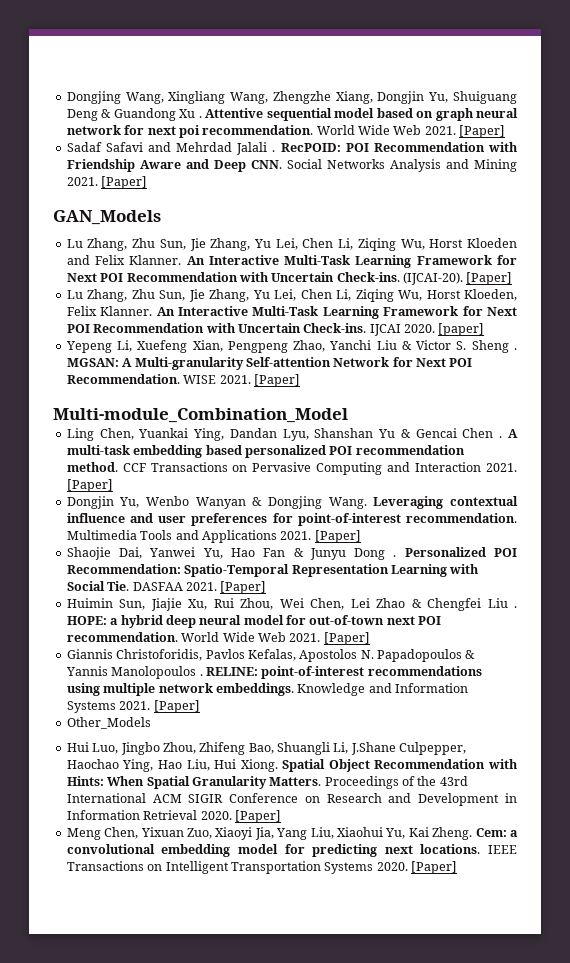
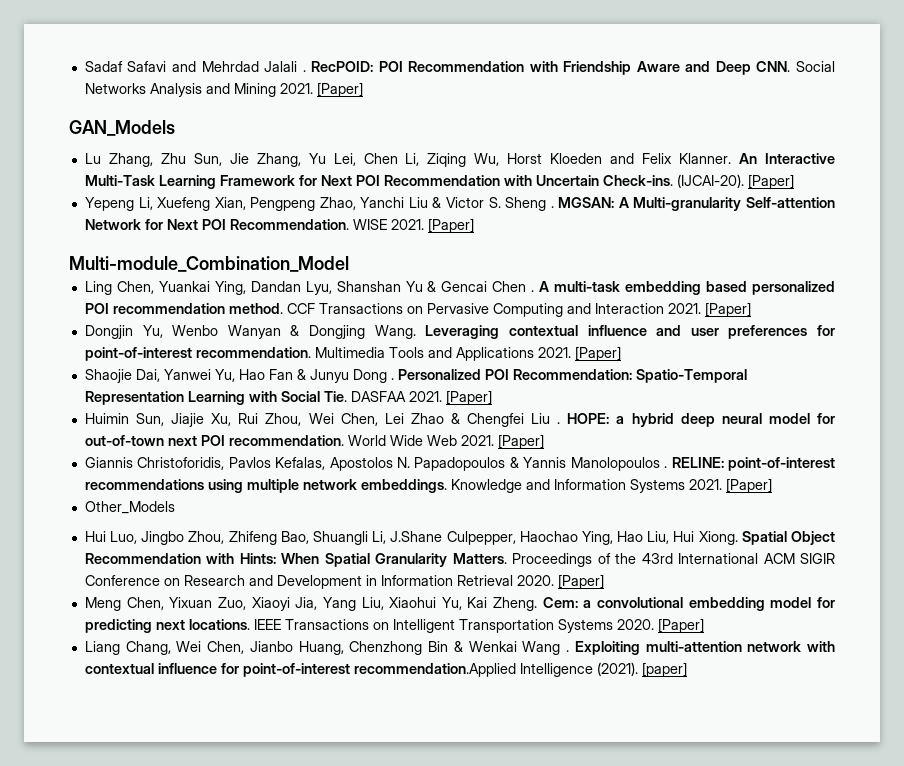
- Dongjing Wang, Xingliang Wang, Zhengzhe Xiang, Dongjin Yu, Shuiguang Deng & Guandong Xu . Attentive sequential model based on graph neural network for next poi recommendation. World Wide Web 2021. [Paper]
- Lu Zhang, Zhu Sun, Jie Zhang, Yu Lei, Chen Li, Ziqing Wu, Horst Kloeden, Felix Klanner. An Interactive Multi-Task Learning Framework for Next POI Recommendation with Uncertain Check-ins. IJCAI 2020. [paper]
+ Liang Chang, Wei Chen, Jianbo Huang, Chenzhong Bin & Wenkai Wang . Exploiting multi-attention network with contextual influence for point-of-interest recommendation.Applied Intelligence (2021). [paper]

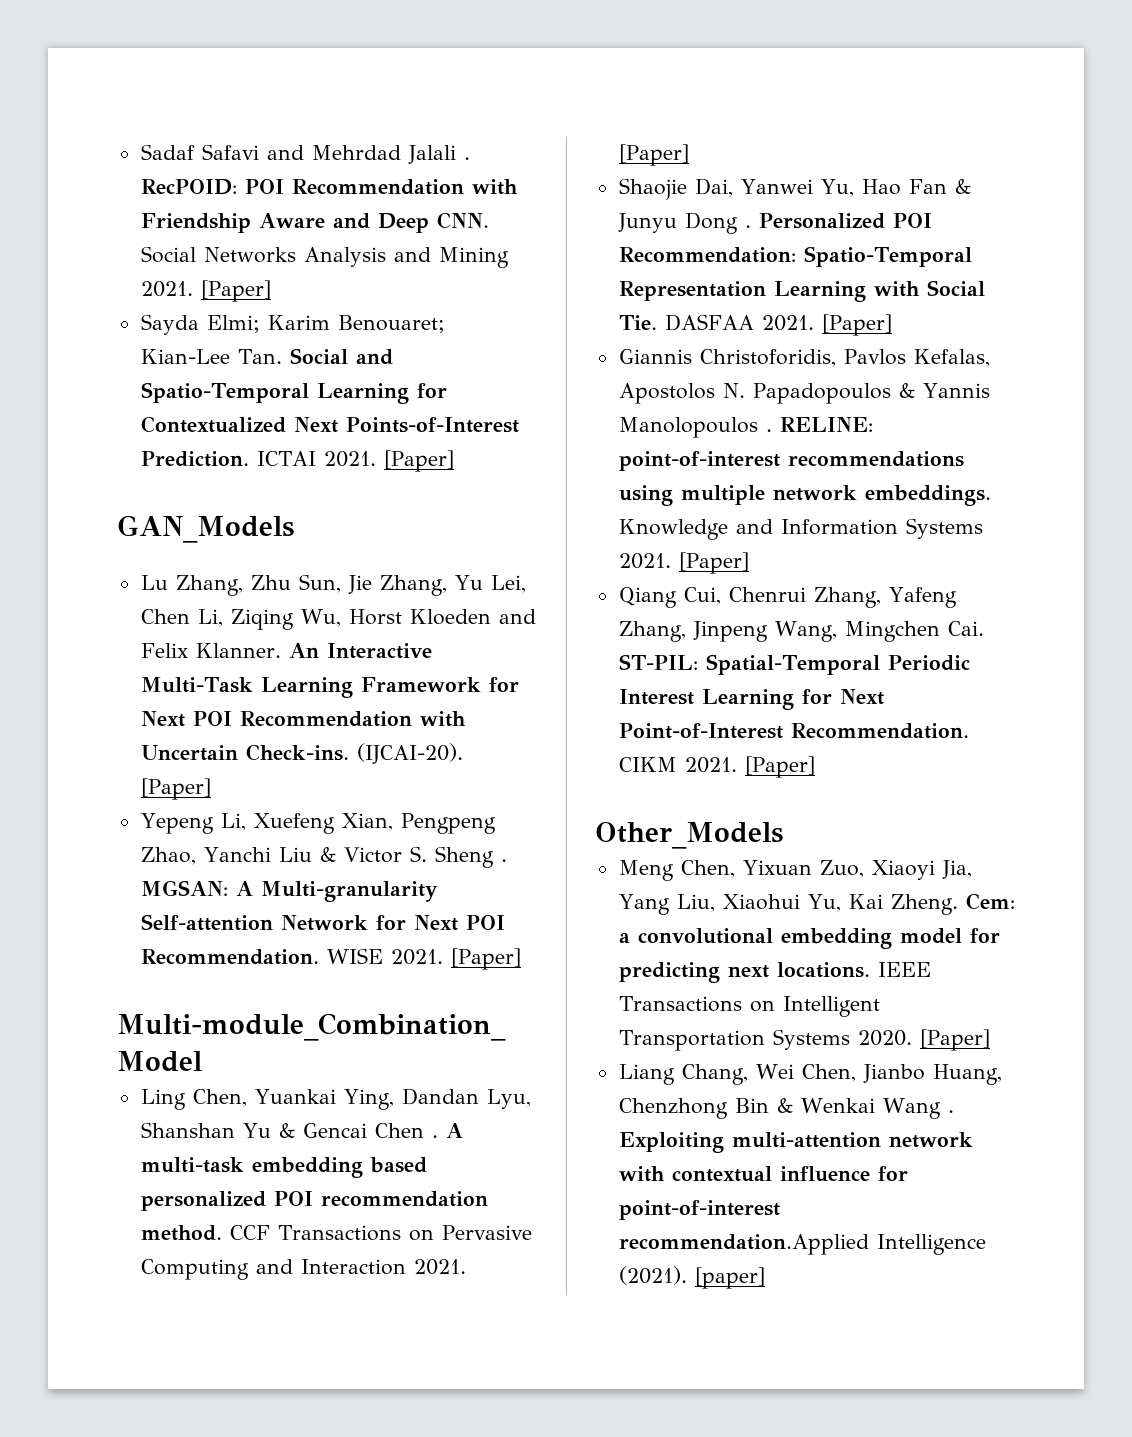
+ Sayda Elmi; Karim Benouaret; Kian-Lee Tan. Social and Spatio-Temporal Learning for Contextualized Next Points-of-Interest Prediction. ICTAI 2021. [Paper]
- Dongjin Yu, Wenbo Wanyan & Dongjing Wang. Leveraging contextual influence and user preferences for point-of-interest recommendation. Multimedia Tools and Applications 2021. [Paper]
- Huimin Sun, Jiajie Xu, Rui Zhou, Wei Chen, Lei Zhao & Chengfei Liu . HOPE: a hybrid deep neural model for out-of-town next POI recommendation. World Wide Web 2021. [Paper]
+ Qiang Cui, Chenrui Zhang, Yafeng Zhang, Jinpeng Wang, Mingchen Cai. ST-PIL: Spatial-Temporal Periodic Interest Learning for Next Point-of-Interest Recommendation. CIKM 2021. [Paper]
  Other_Models
- Hui Luo, Jingbo Zhou, Zhifeng Bao, Shuangli Li, J.Shane Culpepper, Haochao Ying, Hao Liu, Hui Xiong. Spatial Object Recommendation with Hints: When Spatial Granularity Matters. Proceedings of the 43rd International ACM SIGIR Conference on Research and Development in Information Retrieval 2020. [Paper]

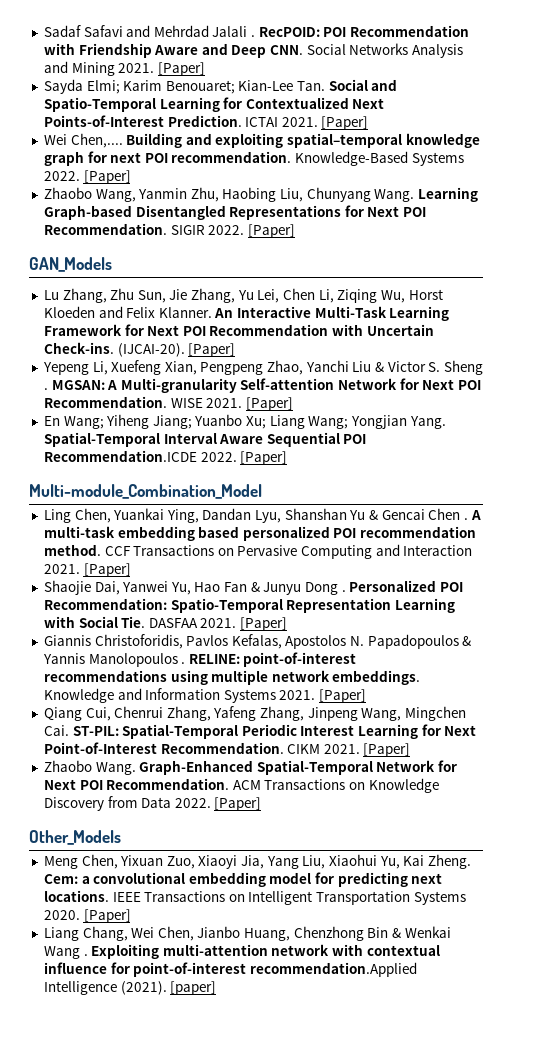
+ Wei Chen,.... Building and exploiting spatial–temporal knowledge graph for next POI recommendation. Knowledge-Based Systems 2022. [Paper]
+ Zhaobo Wang, Yanmin Zhu, Haobing Liu, Chunyang Wang. Learning Graph-based Disentangled Representations for Next POI Recommendation. SIGIR 2022. [Paper]
+ En Wang; Yiheng Jiang; Yuanbo Xu; Liang Wang; Yongjian Yang. Spatial-Temporal Interval Aware Sequential POI Recommendation.ICDE 2022. [Paper]
+ Zhaobo Wang. Graph-Enhanced Spatial-Temporal Network for Next POI Recommendation. ACM Transactions on Knowledge Discovery from Data 2022. [Paper]

